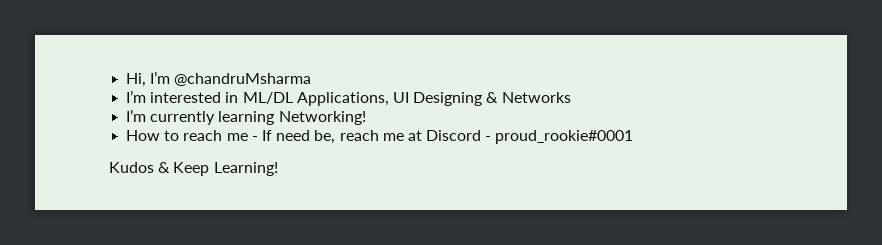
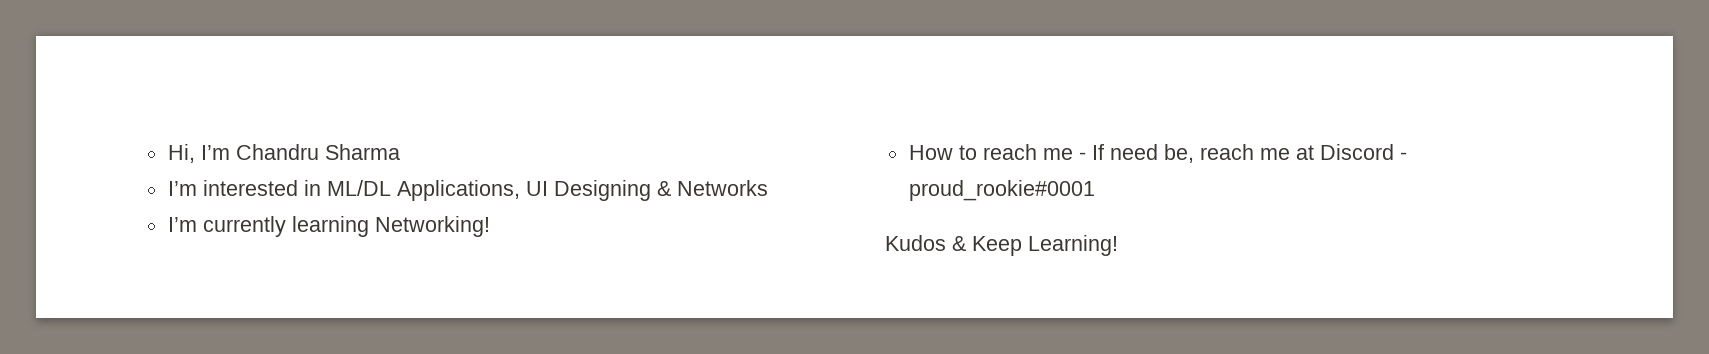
- Hi, I’m @chandruMsharma
+ Hi, I’m Chandru Sharma

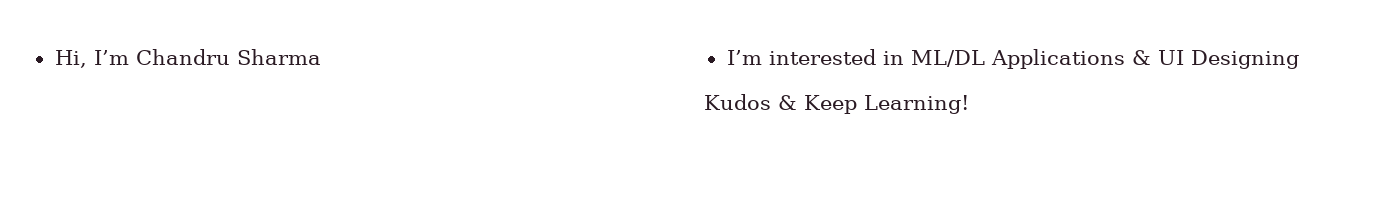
- I’m interested in ML/DL Applications, UI Designing & Networks
- I’m currently learning Networking!
- How to reach me - If need be, reach me at Discord - proud_rookie#0001
+ I’m interested in ML/DL Applications & UI Designing

